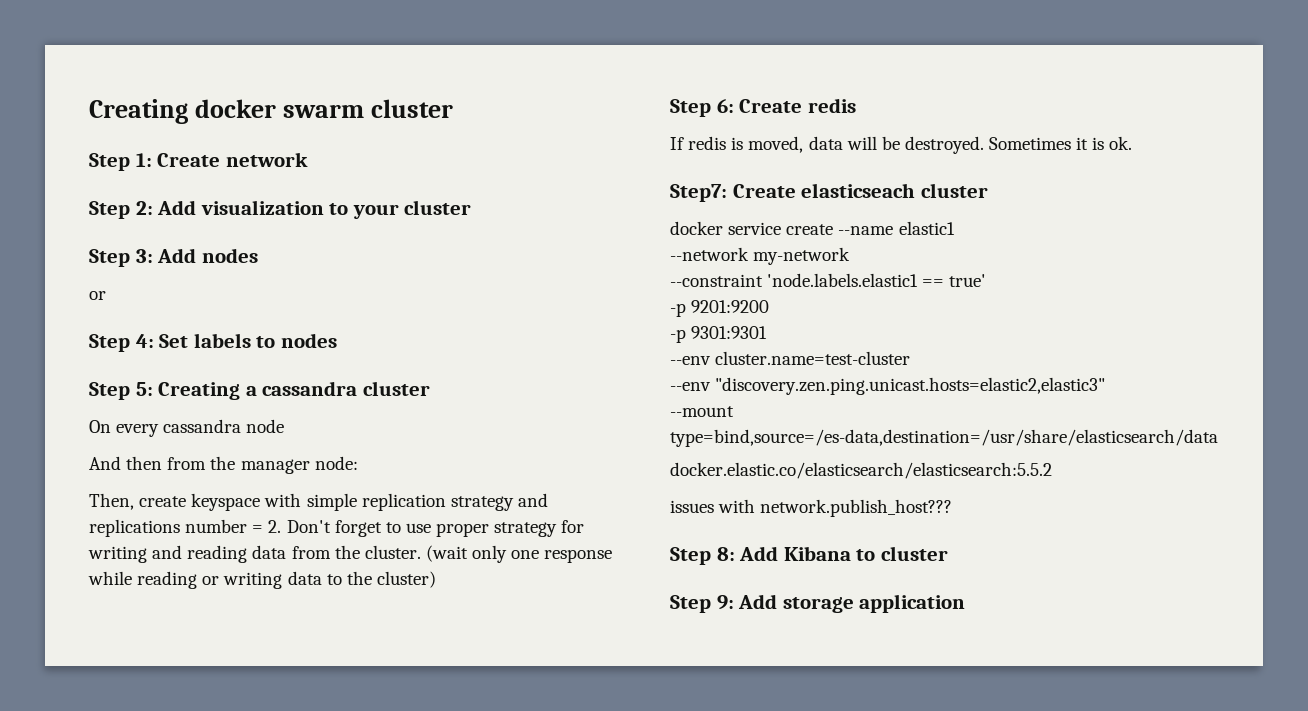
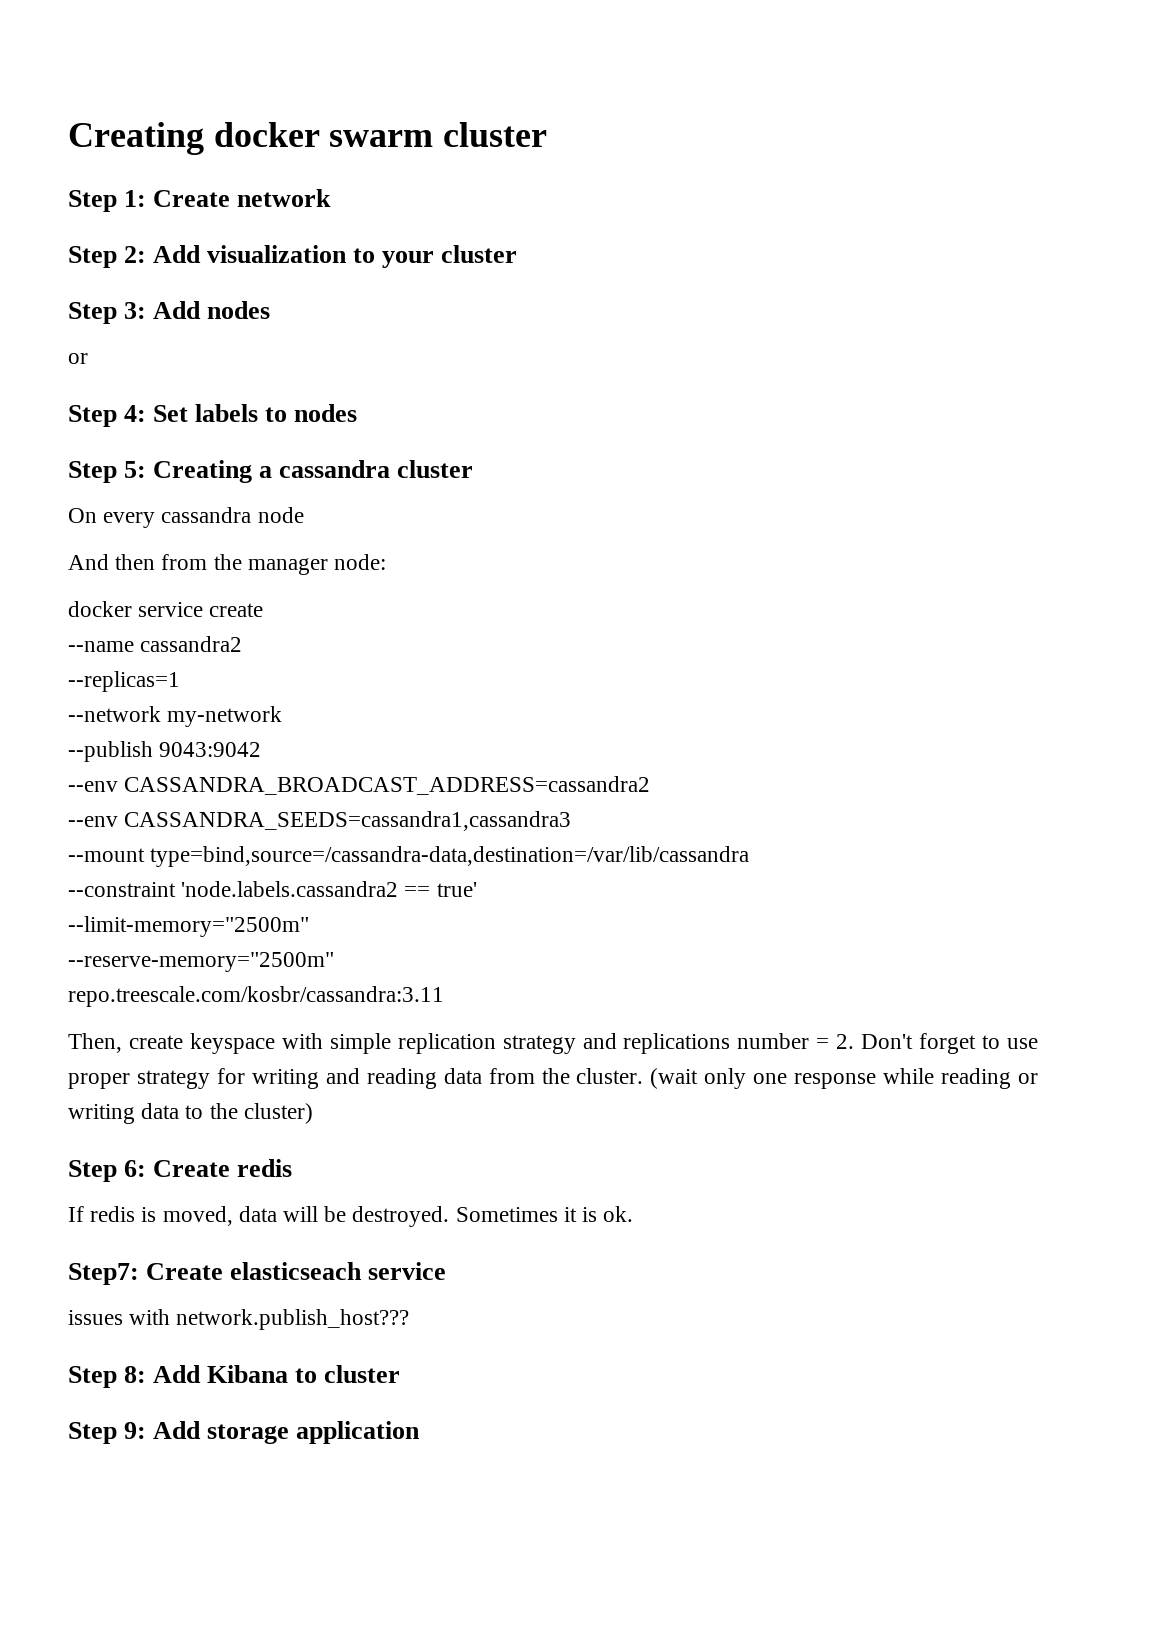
+ docker service create
+ --name cassandra2
+ --replicas=1
+ --network my-network
+ --publish 9043:9042
+ --env CASSANDRA_BROADCAST_ADDRESS=cassandra2
+ --env CASSANDRA_SEEDS=cassandra1,cassandra3
+ --mount type=bind,source=/cassandra-data,destination=/var/lib/cassandra
+ --constraint 'node.labels.cassandra2 == true'
+ --limit-memory="2500m"
+ --reserve-memory="2500m"
+ repo.treescale.com/kosbr/cassandra:3.11
- Step7: Create elasticseach cluster
- docker service create --name elastic1
- --network my-network
- --constraint 'node.labels.elastic1 == true'
- -p 9201:9200
- -p 9301:9301
- --env cluster.name=test-cluster
- --env "discovery.zen.ping.unicast.hosts=elastic2,elastic3"
- --mount type=bind,source=/es-data,destination=/usr/share/elasticsearch/data
- docker.elastic.co/elasticsearch/elasticsearch:5.5.2
+ Step7: Create elasticseach service

